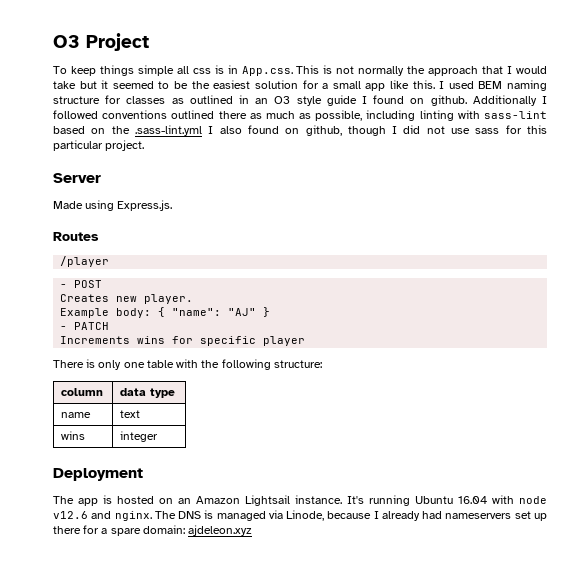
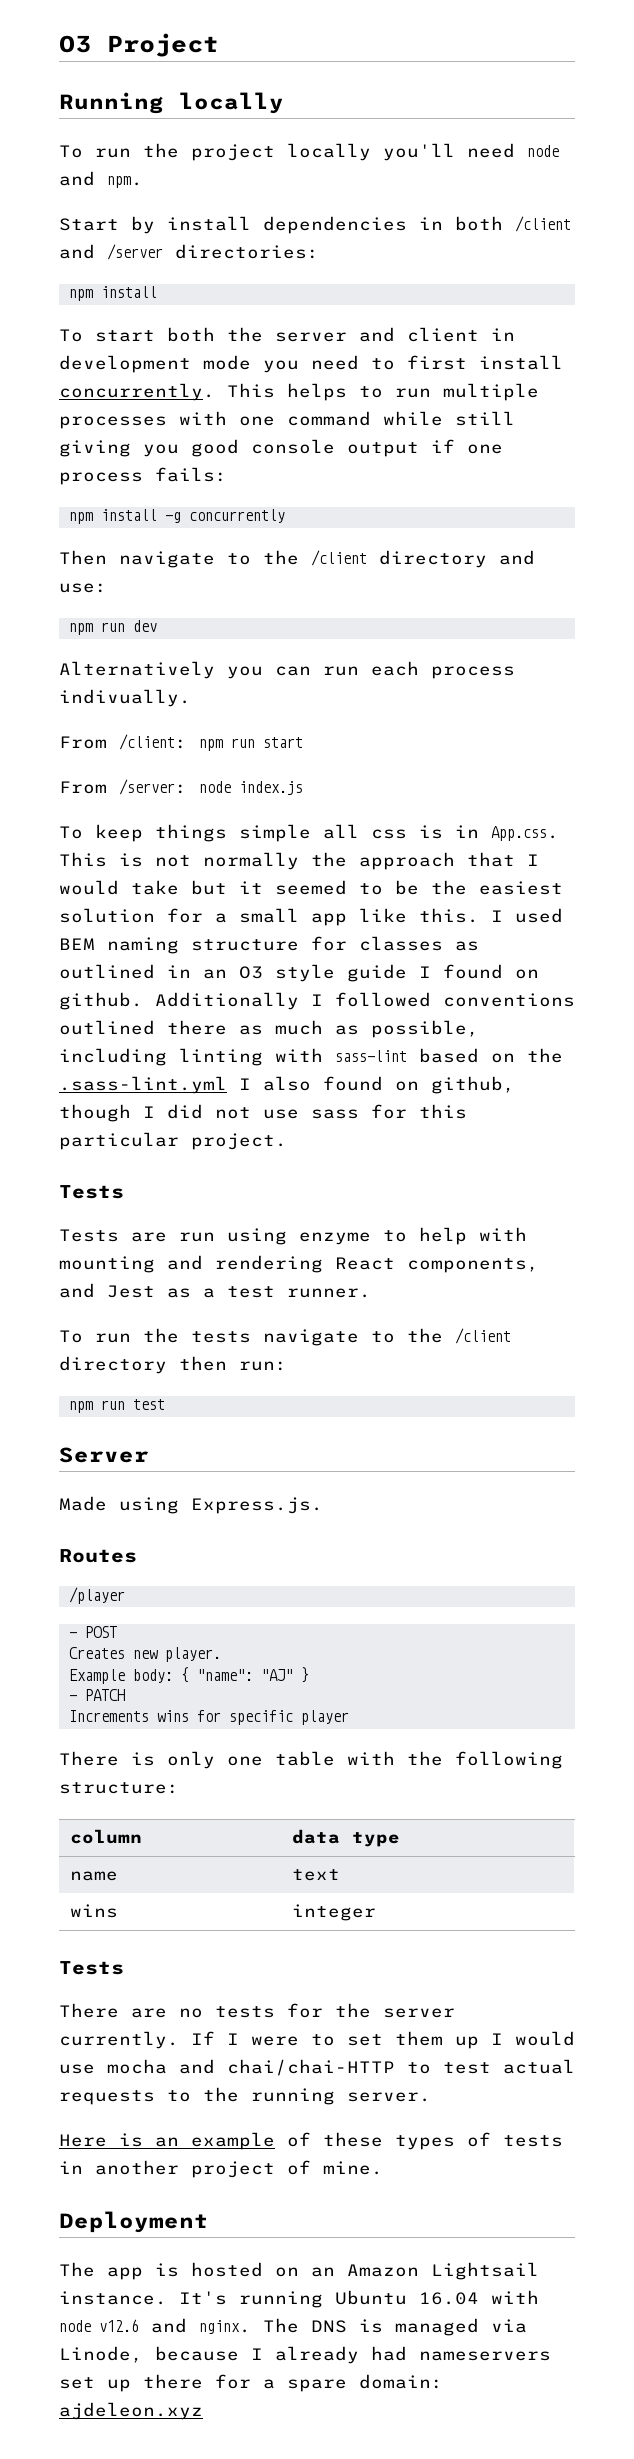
+ Running locally
+ To run the project locally you'll need node and npm.
+ Start by install dependencies in both /client and /server directories:
+ npm install
+ To start both the server and client in development mode you need to first install concurrently. This helps to run multiple processes with one command while still giving you good console output if one process fails:
+ npm install -g concurrently
+ Then navigate to the /client directory and use:
+ npm run dev
+ Alternatively you can run each process indivually.
+ From /client: npm run start
+ From /server: node index.js
  Additionally I followed conventions outlined there as much as possible, including linting with sass-lint based on the .sass-lint.yml I also found on github, though I did not use sass for this particular project.
+ Tests
+ Tests are run using enzyme to help with mounting and rendering React components, and Jest as a test runner.
+ To run the tests navigate to the /client directory then run:
+ npm run test
  wins | integer
+ Tests
+ There are no tests for the server currently. If I were to set them up I would use mocha and chai/chai-HTTP to test actual requests to the running server.
+ Here is an example of these types of tests in another project of mine.

